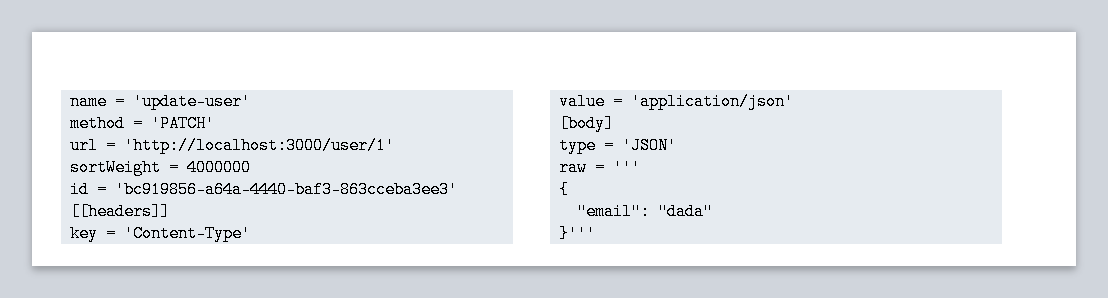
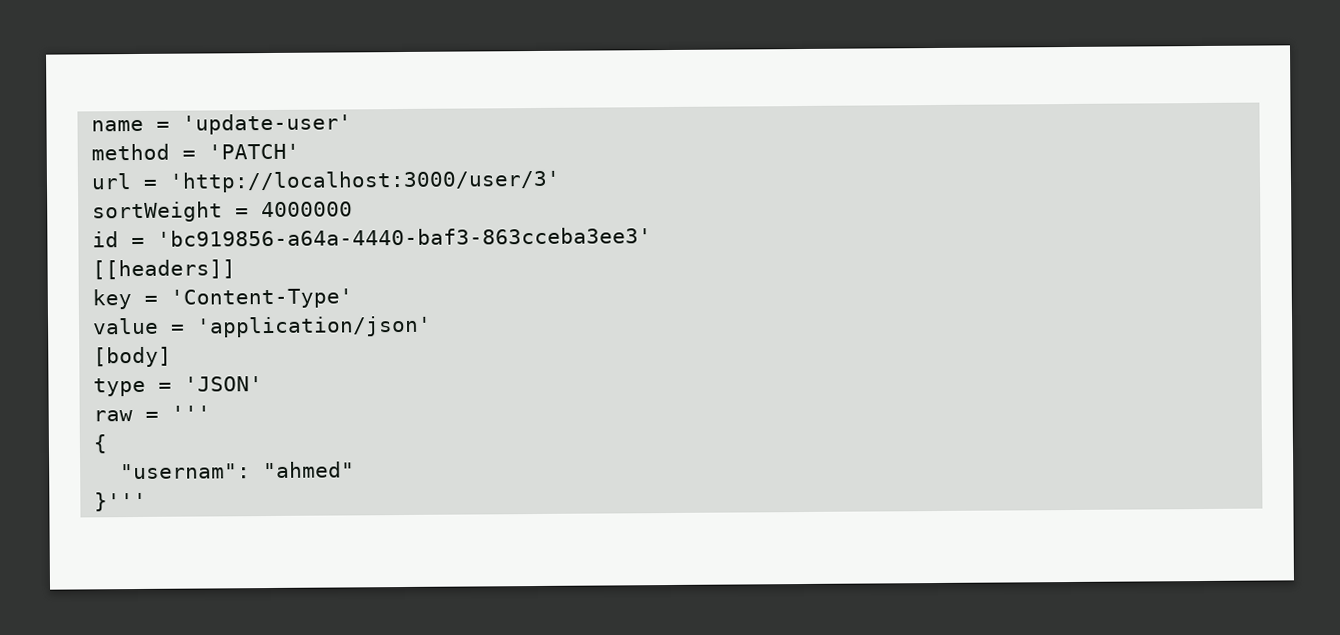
- url = 'http://localhost:3000/user/1'
+ url = 'http://localhost:3000/user/3'
- "email": "dada"
+ "usernam": "ahmed"

